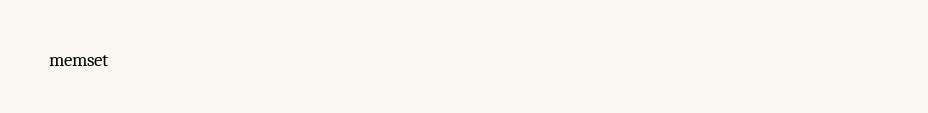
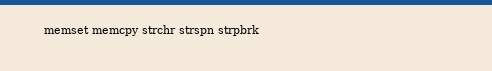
- memset
+ memset memcpy strchr strspn strpbrk

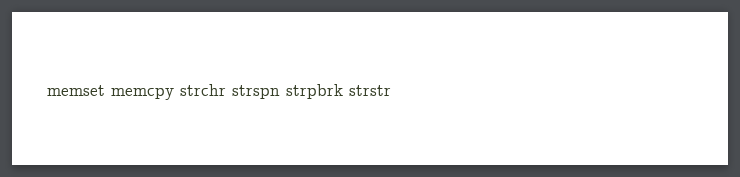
- memset memcpy strchr strspn strpbrk
+ memset memcpy strchr strspn strpbrk strstr

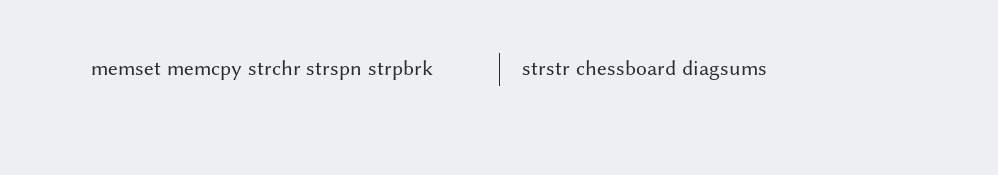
- memset memcpy strchr strspn strpbrk strstr
+ memset memcpy strchr strspn strpbrk strstr chessboard diagsums

